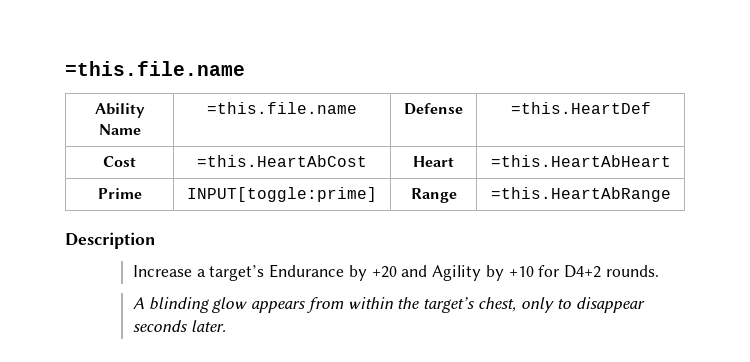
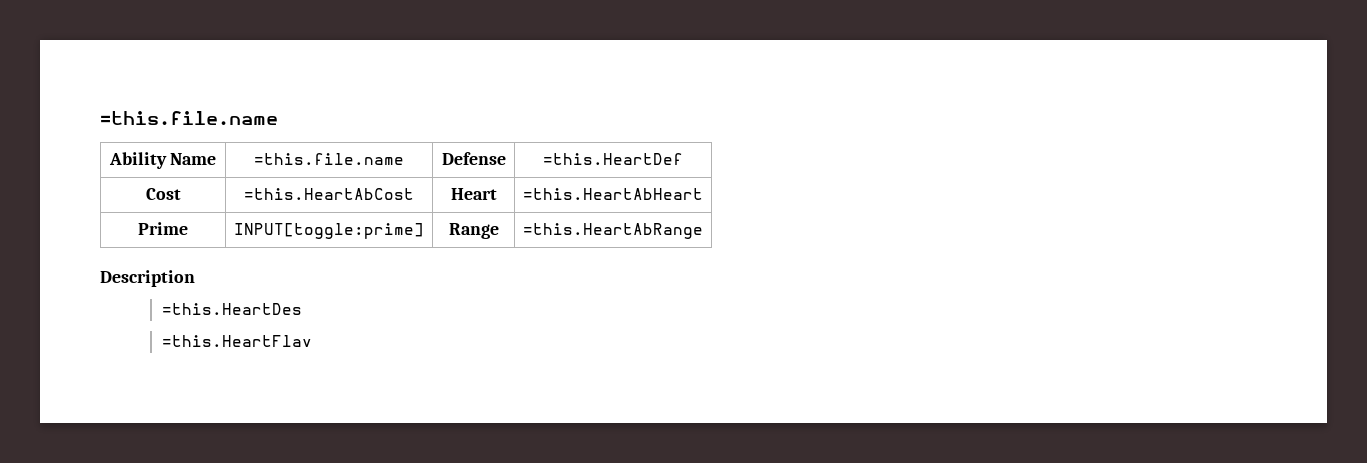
- Increase a target’s Endurance by +20 and Agility by +10 for D4+2 rounds.
- A blinding glow appears from within the target’s chest, only to disappear seconds later.
+ =this.HeartDes
+ =this.HeartFlav

